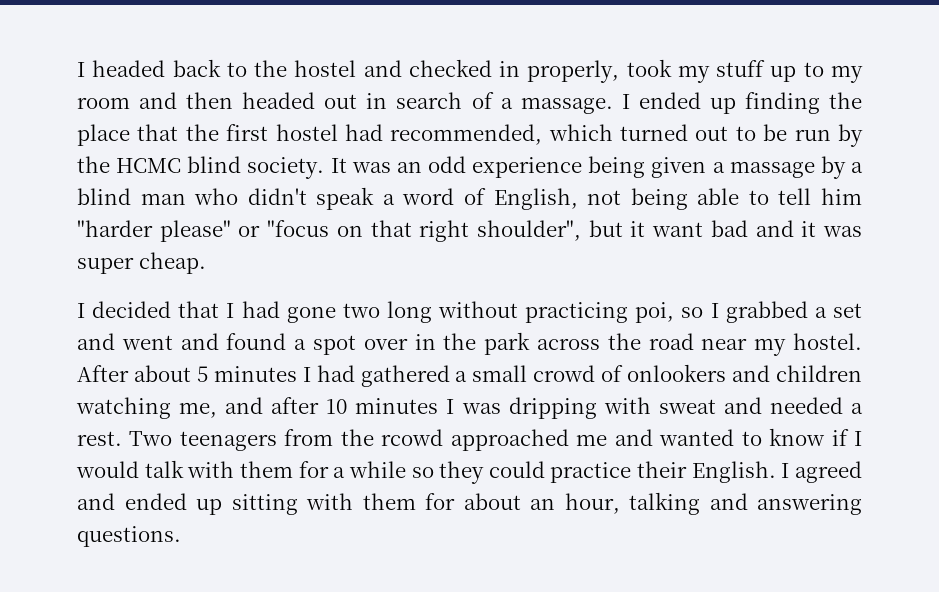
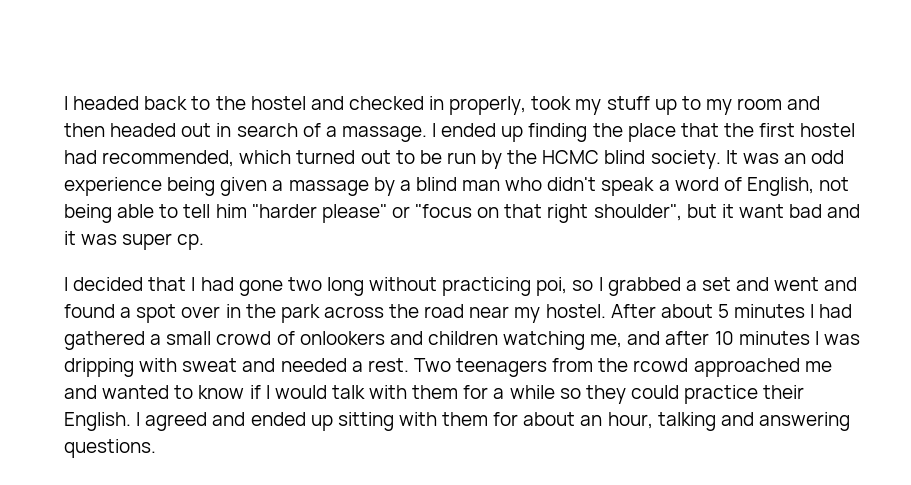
- It was an odd experience being given a massage by a blind man who didn't speak a word of English, not being able to tell him "harder please" or "focus on that right shoulder", but it want bad and it was super cheap.
+ It was an odd experience being given a massage by a blind man who didn't speak a word of English, not being able to tell him "harder please" or "focus on that right shoulder", but it want bad and it was super cp.

